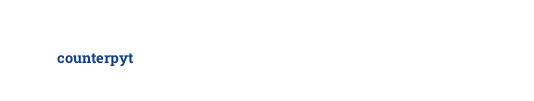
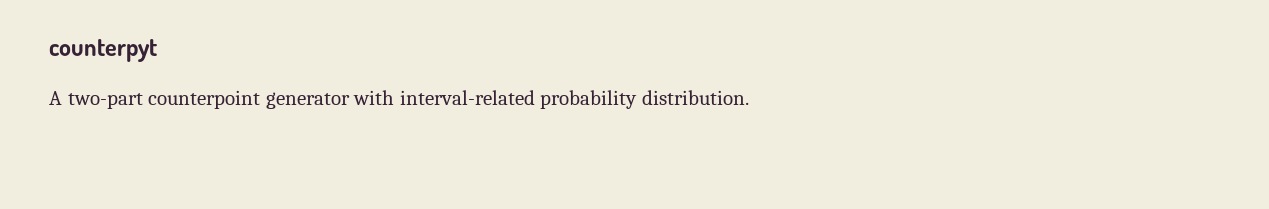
+ A two-part counterpoint generator with interval-related probability distribution.

